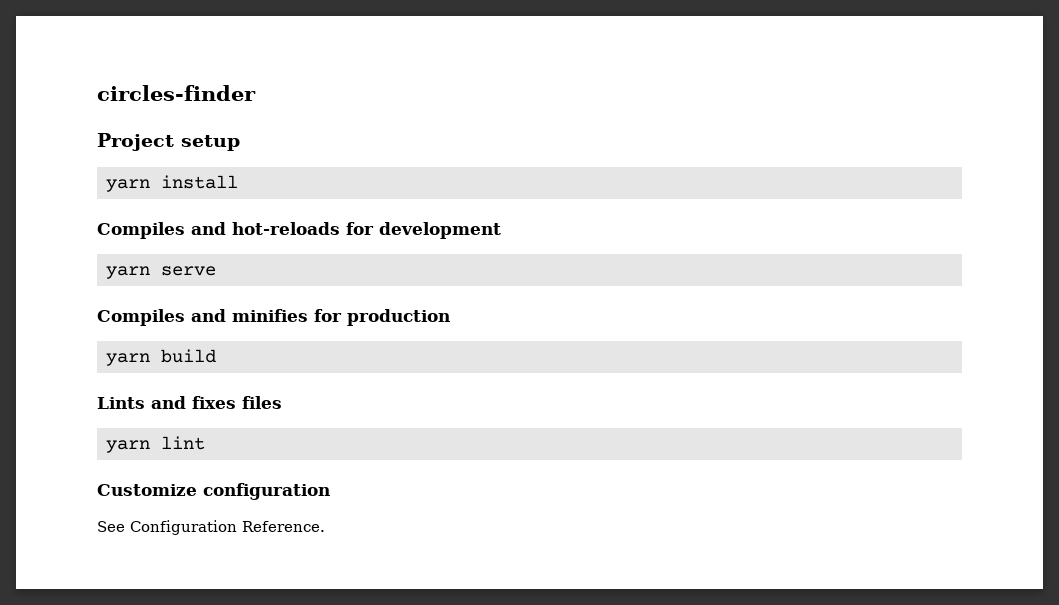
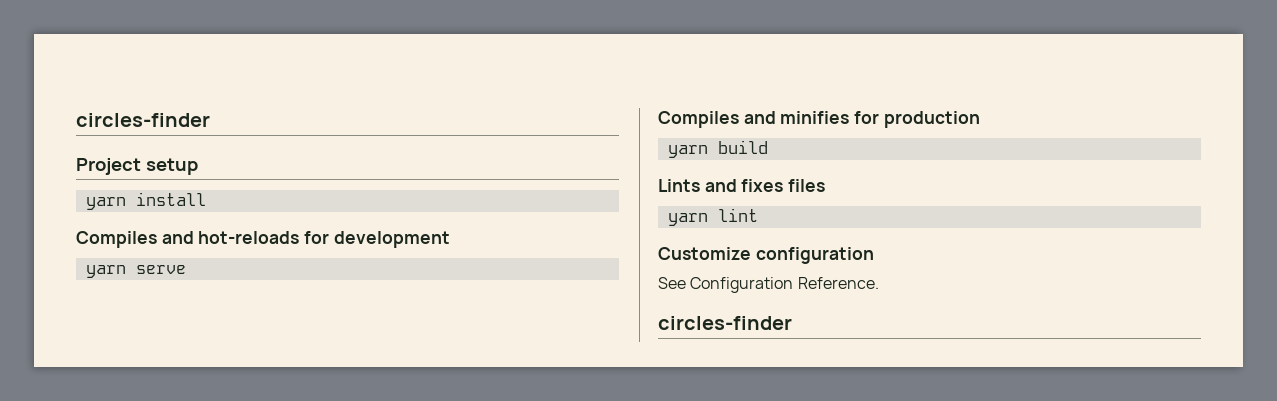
  See Configuration Reference.
+ circles-finder

